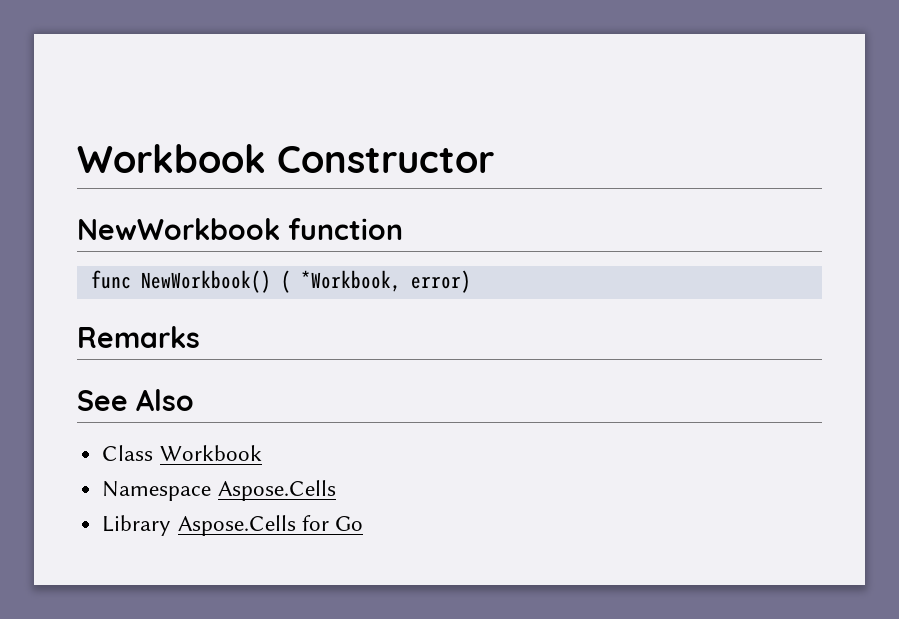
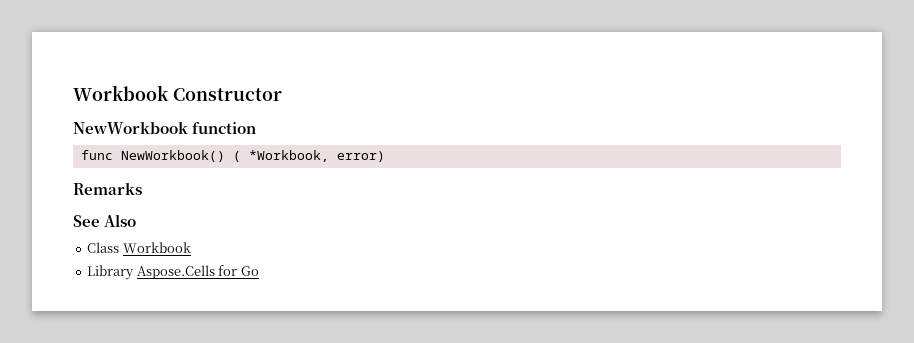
- Namespace Aspose.Cells

